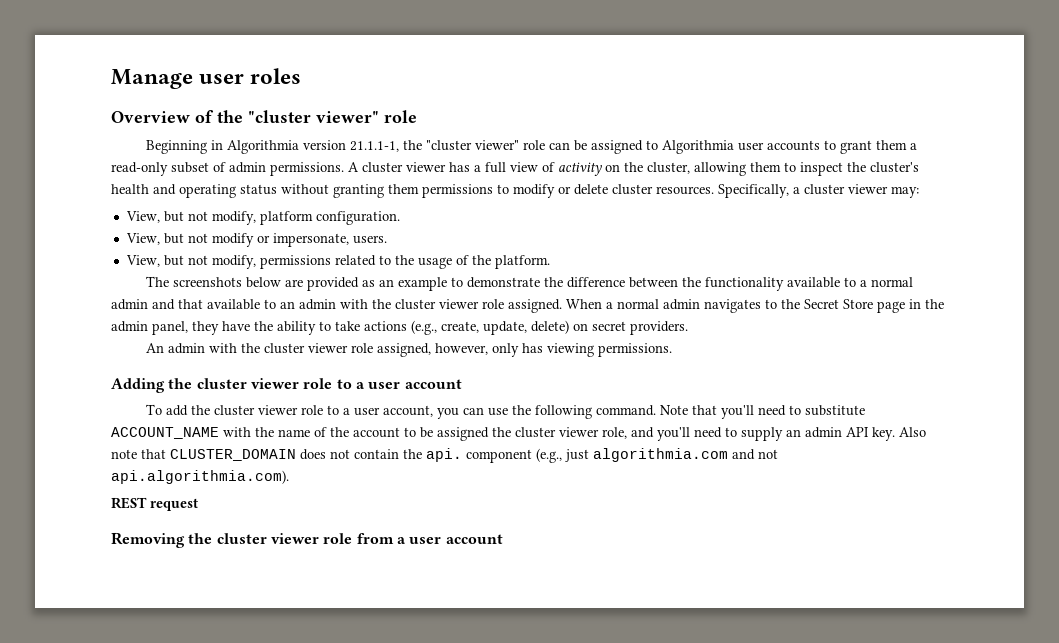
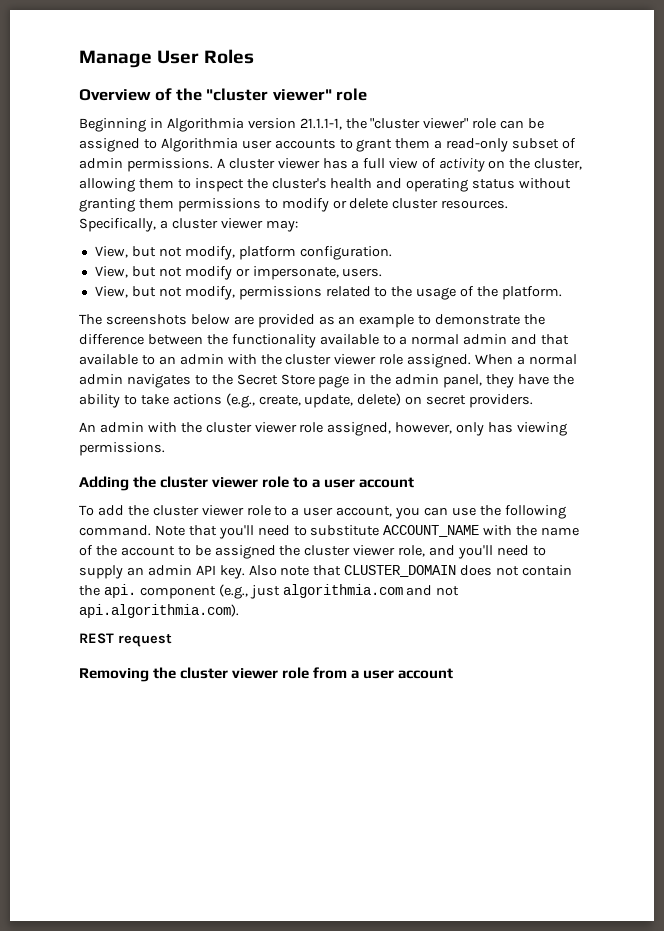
- Manage user roles
+ Manage User Roles

